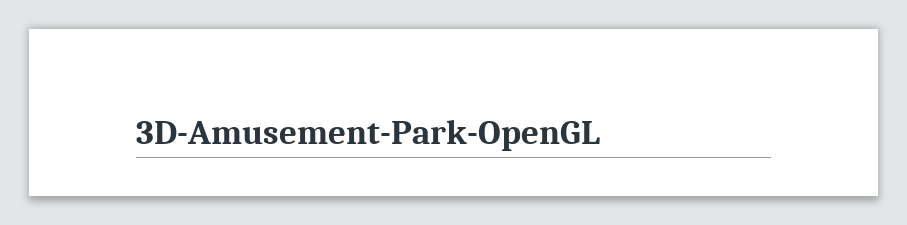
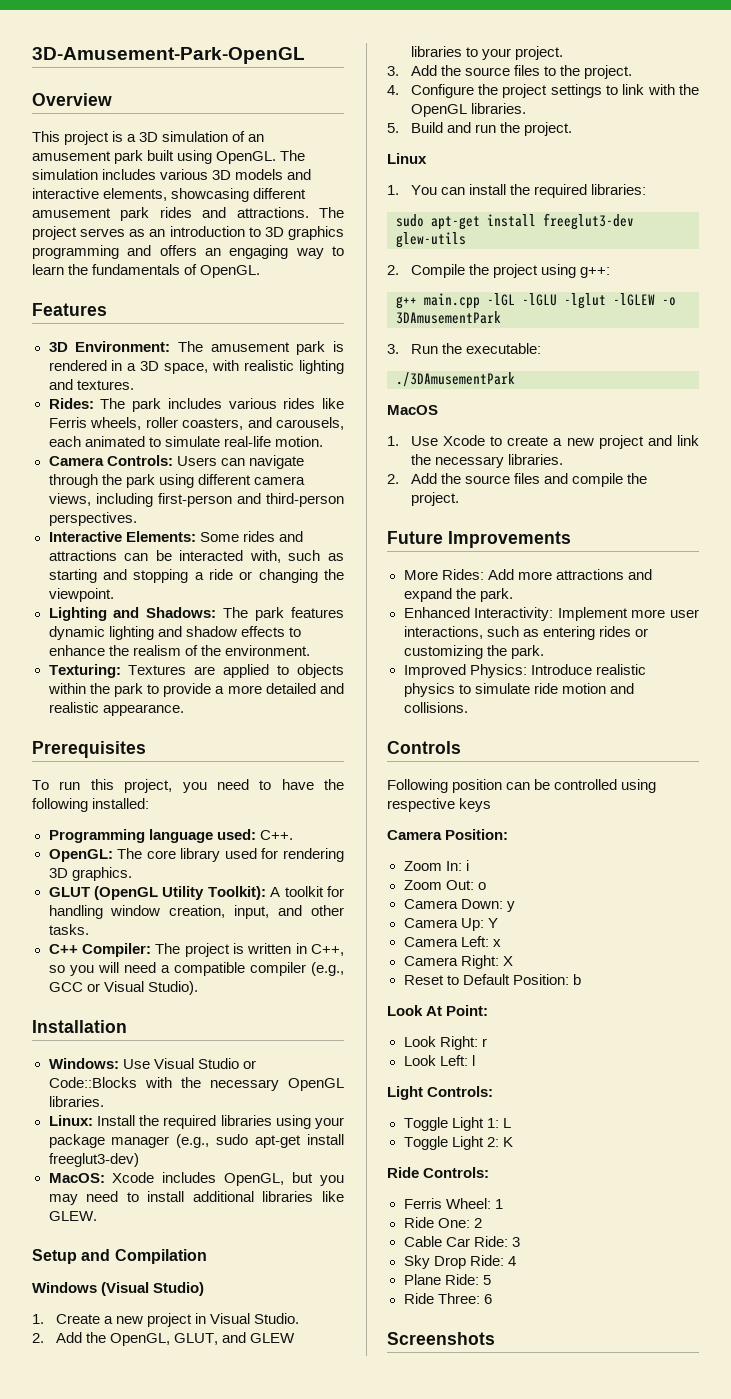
+ Overview
+ This project is a 3D simulation of an amusement park built using OpenGL. The simulation includes various 3D models and interactive elements, showcasing different amusement park rides and attractions. The project serves as an introduction to 3D graphics programming and offers an engaging way to learn the fundamentals of OpenGL.
+ Features
+ 3D Environment: The amusement park is rendered in a 3D space, with realistic lighting and textures.
+ Rides: The park includes various rides like Ferris wheels, roller coasters, and carousels, each animated to simulate real-life motion.
+ Camera Controls: Users can navigate through the park using different camera views, including first-person and third-person perspectives.
+ Interactive Elements: Some rides and attractions can be interacted with, such as starting and stopping a ride or changing the viewpoint.
+ Lighting and Shadows: The park features dynamic lighting and shadow effects to enhance the realism of the environment.
+ Texturing: Textures are applied to objects within the park to provide a more detailed and realistic appearance.
+ Prerequisites
+ To run this project, you need to have the following installed:
+ Programming language used: C++.
+ OpenGL: The core library used for rendering 3D graphics.
+ GLUT (OpenGL Utility Toolkit): A toolkit for handling window creation, input, and other tasks.
+ C++ Compiler: The project is written in C++, so you will need a compatible compiler (e.g., GCC or Visual Studio).
+ Installation
+ Windows: Use Visual Studio or Code::Blocks with the necessary OpenGL libraries.
+ Linux: Install the required libraries using your package manager (e.g., sudo apt-get install freeglut3-dev)
+ MacOS: Xcode includes OpenGL, but you may need to install additional libraries like GLEW.
+ Setup and Compilation
+ Windows (Visual Studio)
+ 1. Create a new project in Visual Studio.
+ 2. Add the OpenGL, GLUT, and GLEW libraries to your project.
+ 3. Add the source files to the project.
+ 4. Configure the project settings to link with the OpenGL libraries.
+ 5. Build and run the project.
+ Linux
+ 1. You can install the required libraries:
+ sudo apt-get install freeglut3-dev glew-utils
+ 2. Compile the project using g++:
+ g++ main.cpp -lGL -lGLU -lglut -lGLEW -o 3DAmusementPark
+ 3. Run the executable:
+ ./3DAmusementPark
+ MacOS
+ 1. Use Xcode to create a new project and link the necessary libraries.
+ 2. Add the source files and compile the project.
+ Future Improvements
+ More Rides: Add more attractions and expand the park.
+ Enhanced Interactivity: Implement more user interactions, such as entering rides or customizing the park.
+ Improved Physics: Introduce realistic physics to simulate ride motion and collisions.
+ Controls
+ Following position can be controlled using respective keys
+ Camera Position:
+ Zoom In: i
+ Zoom Out: o
+ Camera Down: y
+ Camera Up: Y
+ Camera Left: x
+ Camera Right: X
+ Reset to Default Position: b
+ Look At Point:
+ Look Right: r
+ Look Left: l
+ Light Controls:
+ Toggle Light 1: L
+ Toggle Light 2: K
+ Ride Controls:
+ Ferris Wheel: 1
+ Ride One: 2
+ Cable Car Ride: 3
+ Sky Drop Ride: 4
+ Plane Ride: 5
+ Ride Three: 6
+ Screenshots

